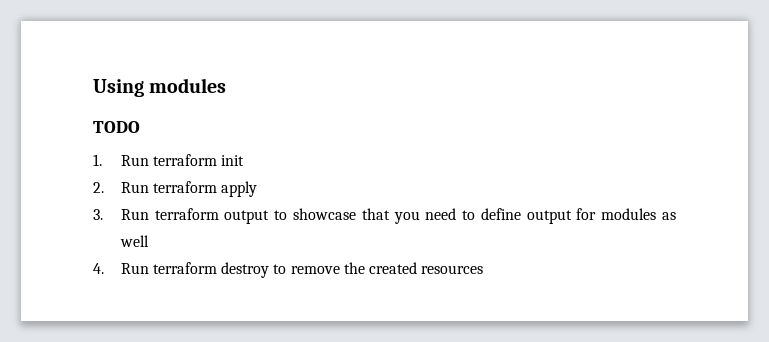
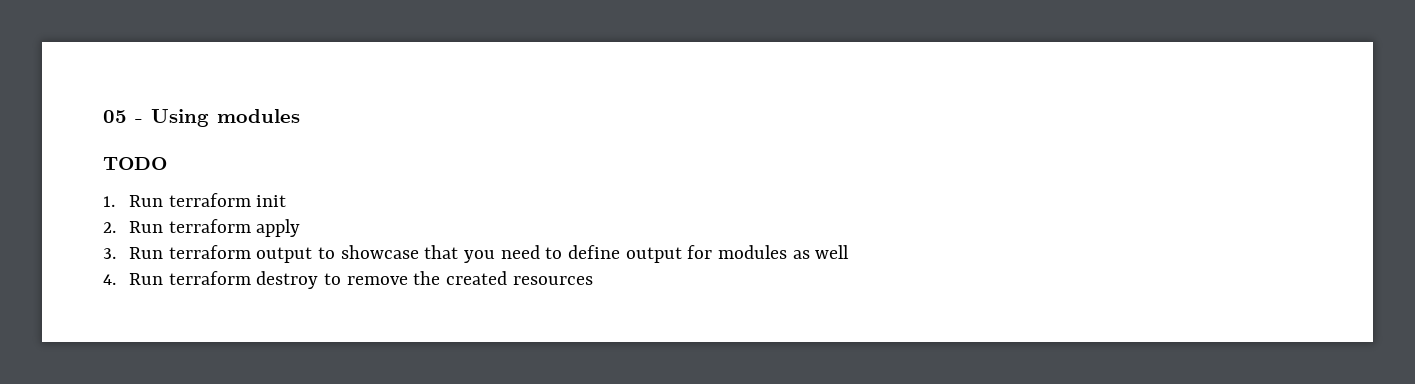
- Using modules
+ 05 - Using modules

